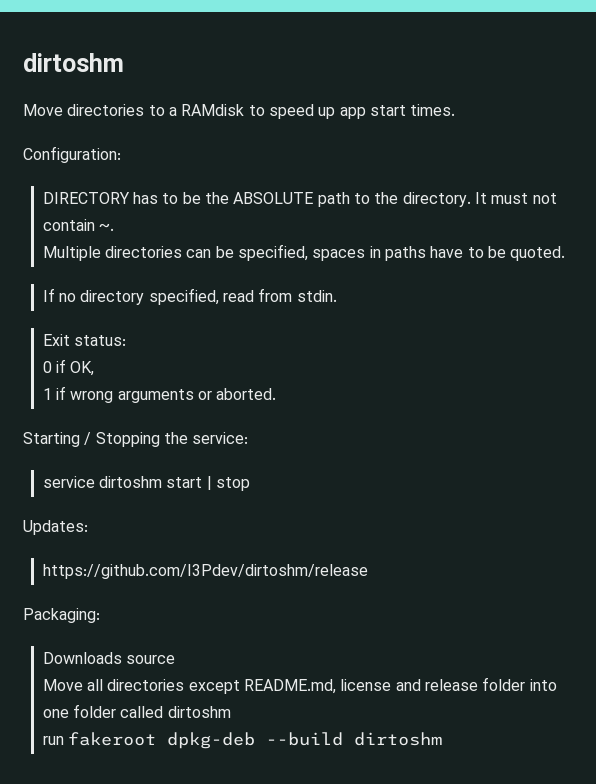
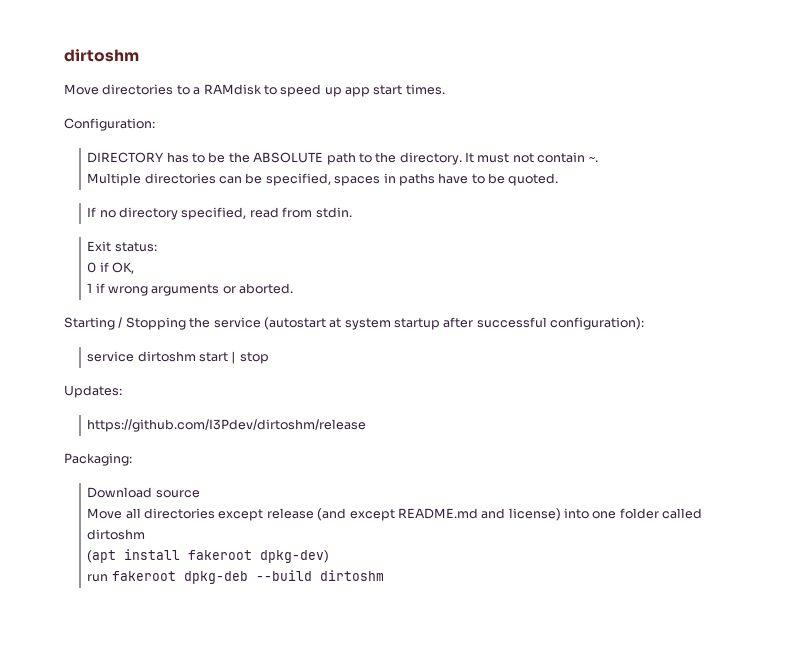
- Starting / Stopping the service:
+ Starting / Stopping the service (autostart at system startup after successful configuration):
- Downloads source
+ Download source
- Move all directories except README.md, license and release folder into one folder called dirtoshm
+ Move all directories except release (and except README.md and license) into one folder called dirtoshm
+ (apt install fakeroot dpkg-dev)

